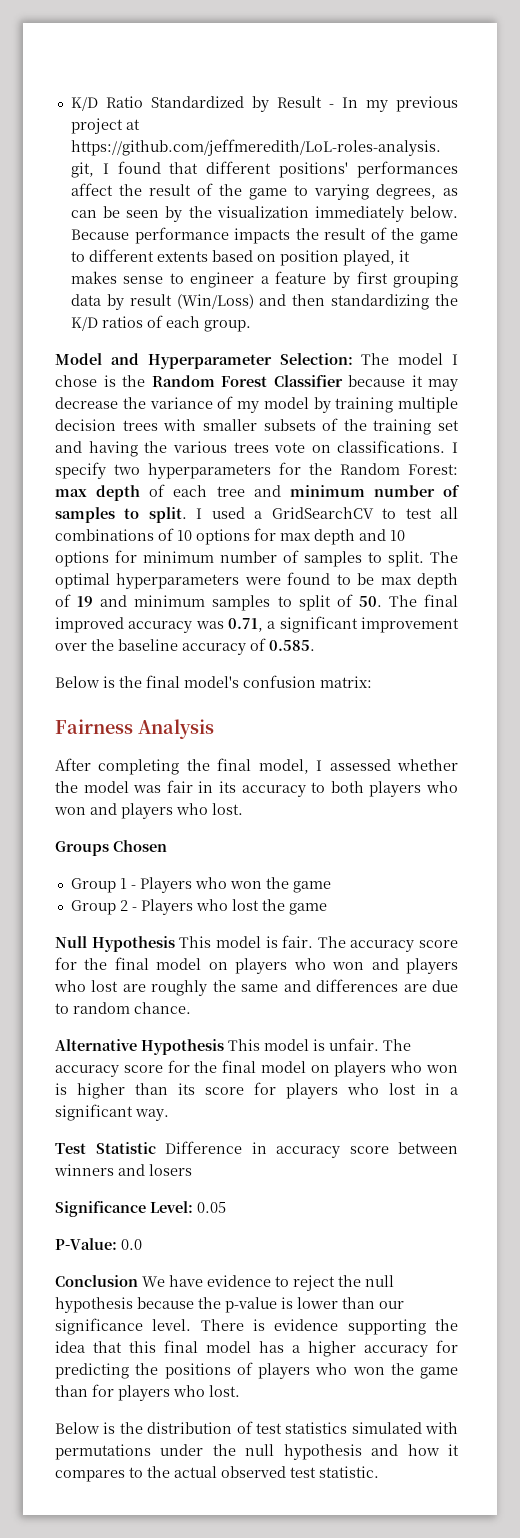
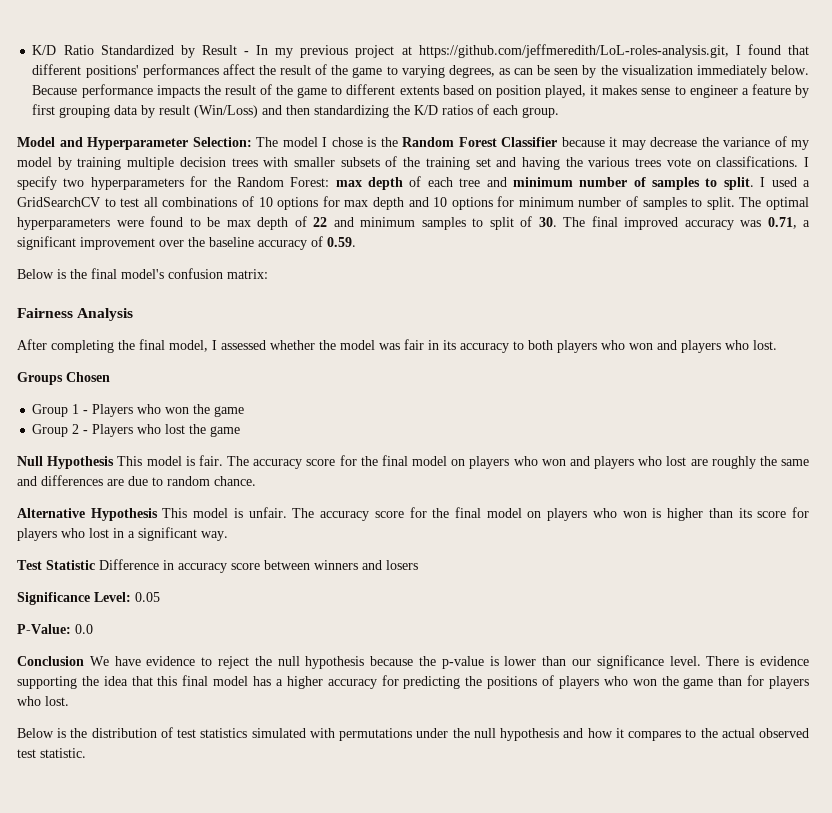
- The optimal hyperparameters were found to be max depth of 19 and minimum samples to split of 50. The final improved accuracy was 0.71, a significant improvement over the baseline accuracy of 0.585.
+ The optimal hyperparameters were found to be max depth of 22 and minimum samples to split of 30. The final improved accuracy was 0.71, a significant improvement over the baseline accuracy of 0.59.

